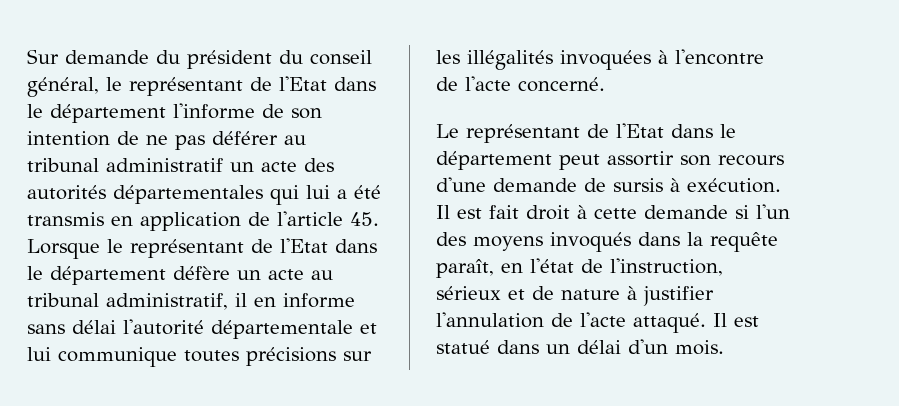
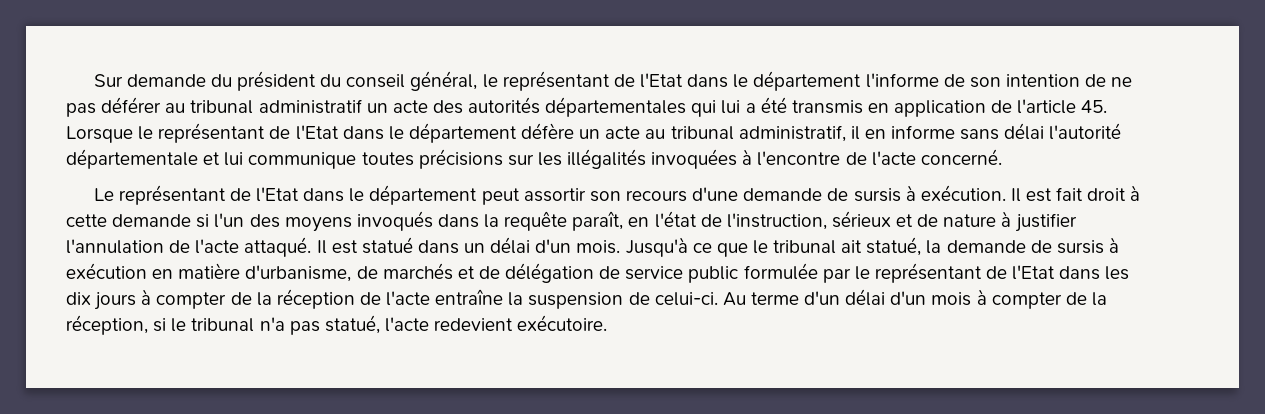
+ Jusqu'à ce que le tribunal ait statué, la demande de sursis à exécution en matière d'urbanisme, de marchés et de délégation de service public formulée par le représentant de l'Etat dans les dix jours à compter de la réception de l'acte entraîne la suspension de celui-ci. Au terme d'un délai d'un mois à compter de la réception, si le tribunal n'a pas statué, l'acte redevient exécutoire.

